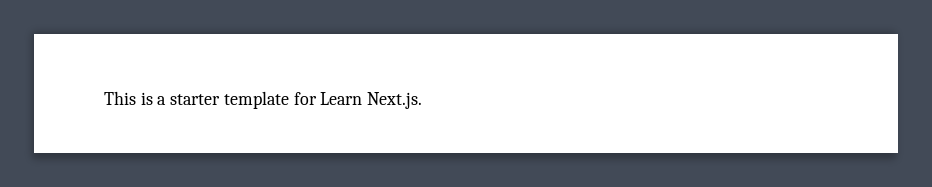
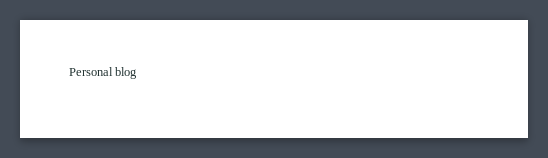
- This is a starter template for Learn Next.js.
+ Personal blog

